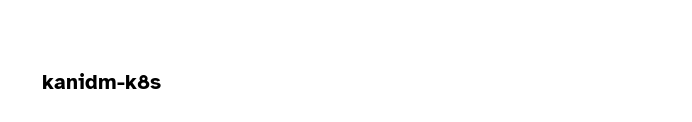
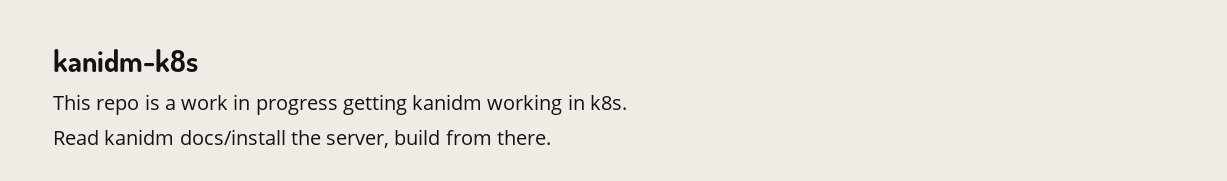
+ This repo is a work in progress getting kanidm working in k8s.
+ Read kanidm docs/install the server, build from there.

